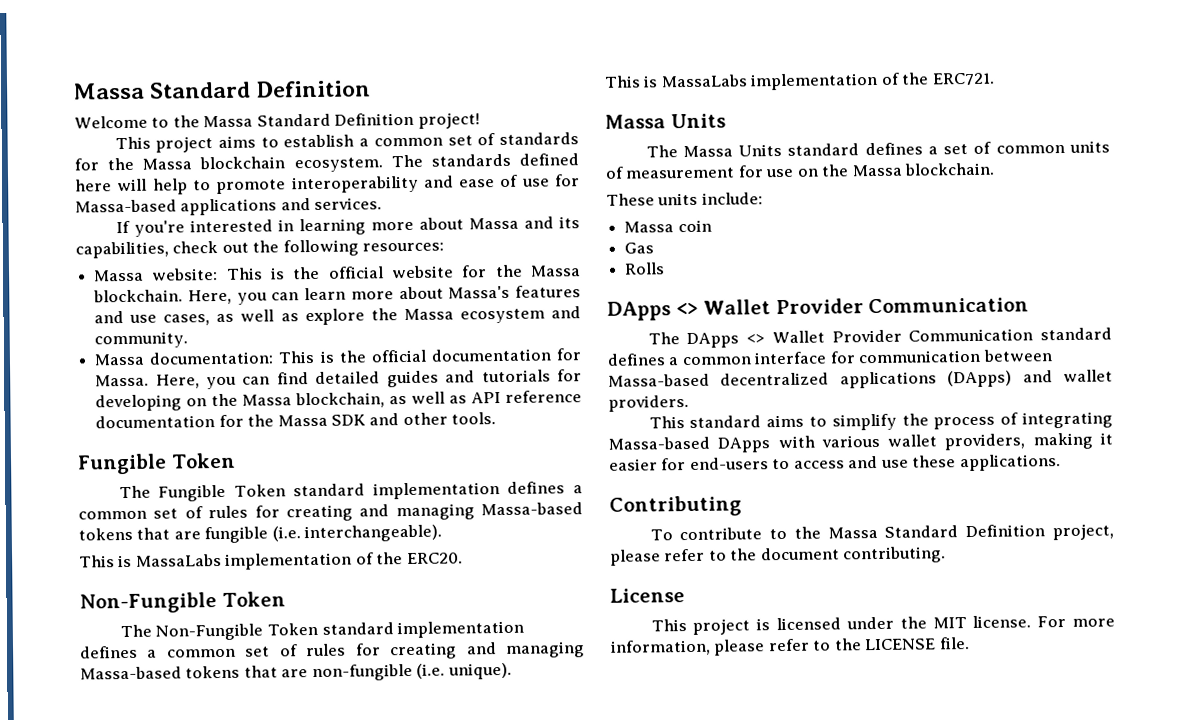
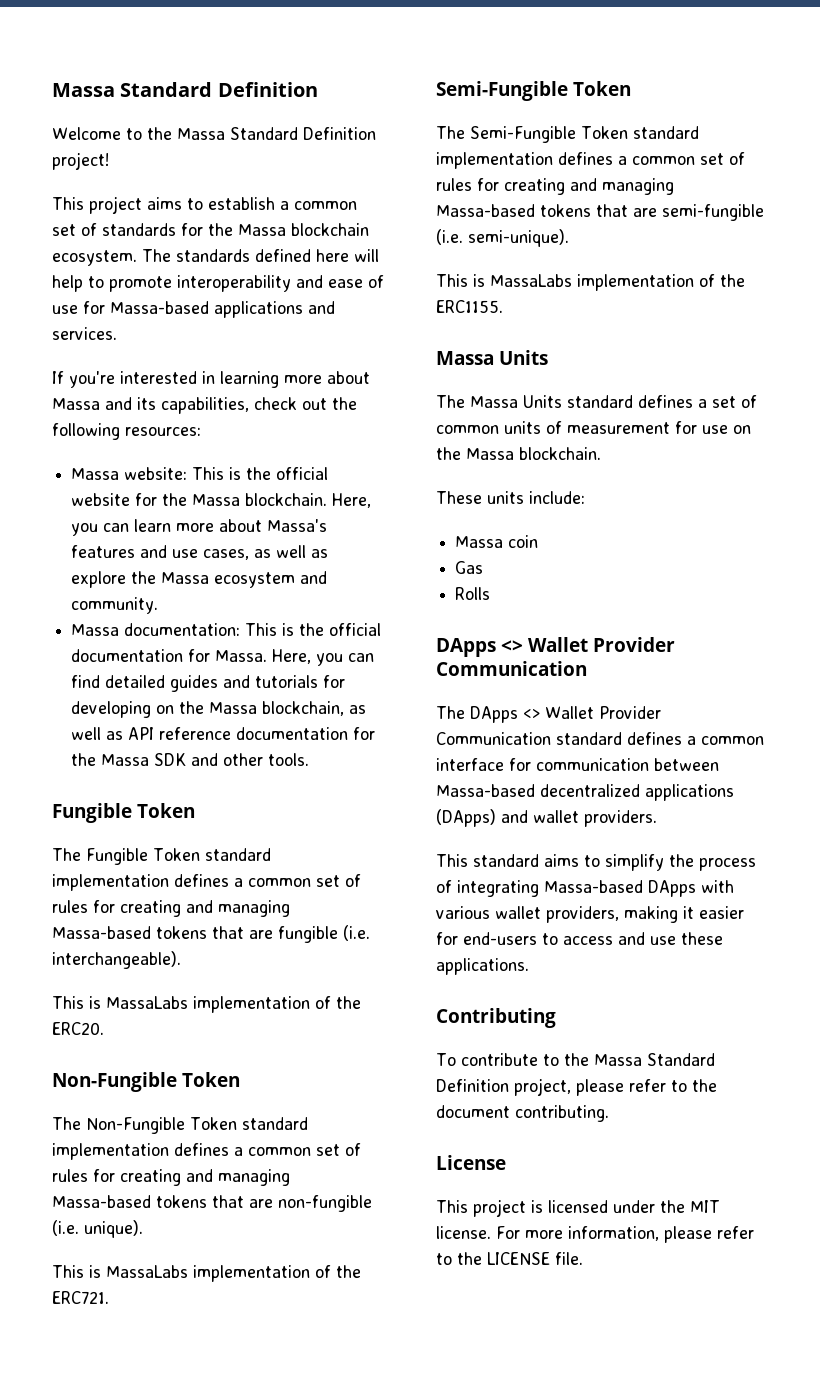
  This is MassaLabs implementation of the ERC721.
+ Semi-Fungible Token
+ The Semi-Fungible Token standard implementation defines a common set of rules for creating and managing Massa-based tokens that are semi-fungible (i.e. semi-unique).
+ This is MassaLabs implementation of the ERC1155.

